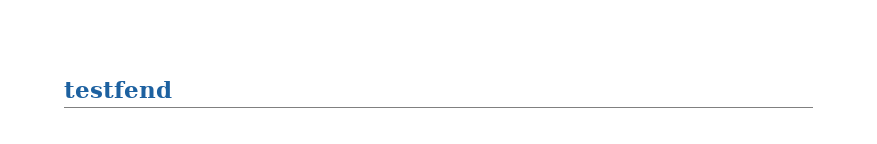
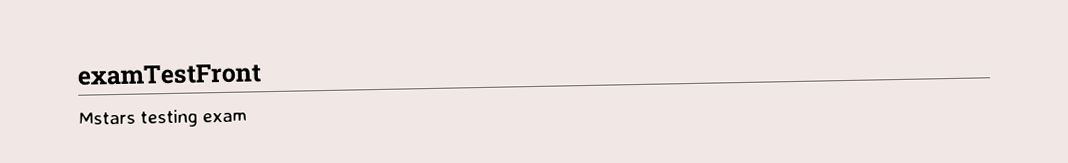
- testfend
+ examTestFront
+ Mstars testing exam

